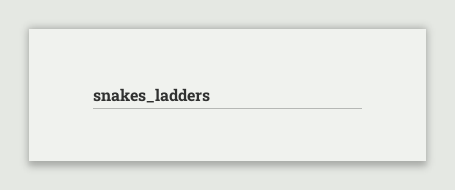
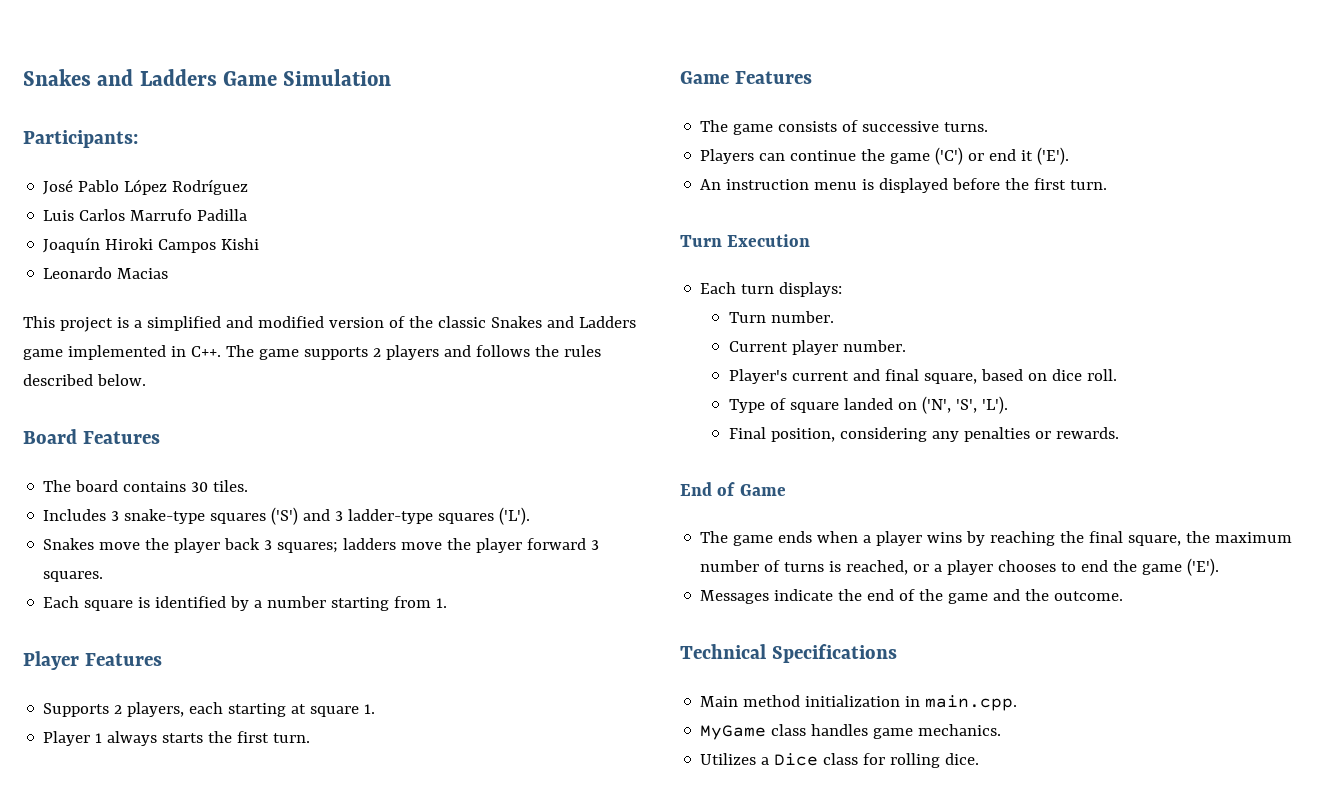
- snakes_ladders
+ Snakes and Ladders Game Simulation
+ Participants:
+ José Pablo López Rodríguez
+ Luis Carlos Marrufo Padilla
+ Joaquín Hiroki Campos Kishi
+ Leonardo Macias
+ This project is a simplified and modified version of the classic Snakes and Ladders game implemented in C++. The game supports 2 players and follows the rules described below.
+ Board Features
+ The board contains 30 tiles.
+ Includes 3 snake-type squares ('S') and 3 ladder-type squares ('L').
+ Snakes move the player back 3 squares; ladders move the player forward 3 squares.
+ Each square is identified by a number starting from 1.
+ Player Features
+ Supports 2 players, each starting at square 1.
+ Player 1 always starts the first turn.
+ Game Features
+ The game consists of successive turns.
+ Players can continue the game ('C') or end it ('E').
+ An instruction menu is displayed before the first turn.
+ Turn Execution
+ Each turn displays:
+ Turn number.
+ Current player number.
+ Player's current and final square, based on dice roll.
+ Type of square landed on ('N', 'S', 'L').
+ Final position, considering any penalties or rewards.
+ End of Game
+ The game ends when a player wins by reaching the final square, the maximum number of turns is reached, or a player chooses to end the game ('E').
+ Messages indicate the end of the game and the outcome.
+ Technical Specifications
+ Main method initialization in main.cpp.
+ MyGame class handles game mechanics.
+ Utilizes a Dice class for rolling dice.

